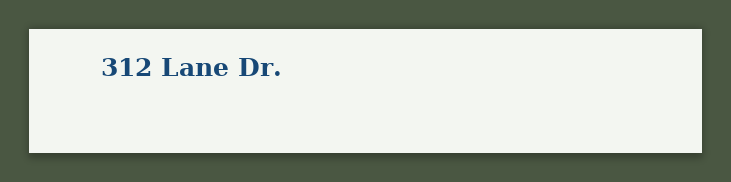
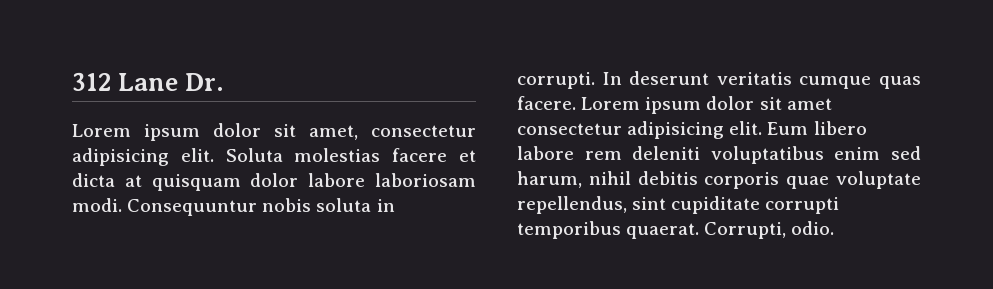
+ Lorem ipsum dolor sit amet, consectetur adipisicing elit. Soluta molestias facere et dicta at quisquam dolor labore laboriosam modi. Consequuntur nobis soluta in corrupti. In deserunt veritatis cumque quas facere. Lorem ipsum dolor sit amet consectetur adipisicing elit. Eum libero labore rem deleniti voluptatibus enim sed harum, nihil debitis corporis quae voluptate repellendus, sint cupiditate corrupti temporibus quaerat. Corrupti, odio.

